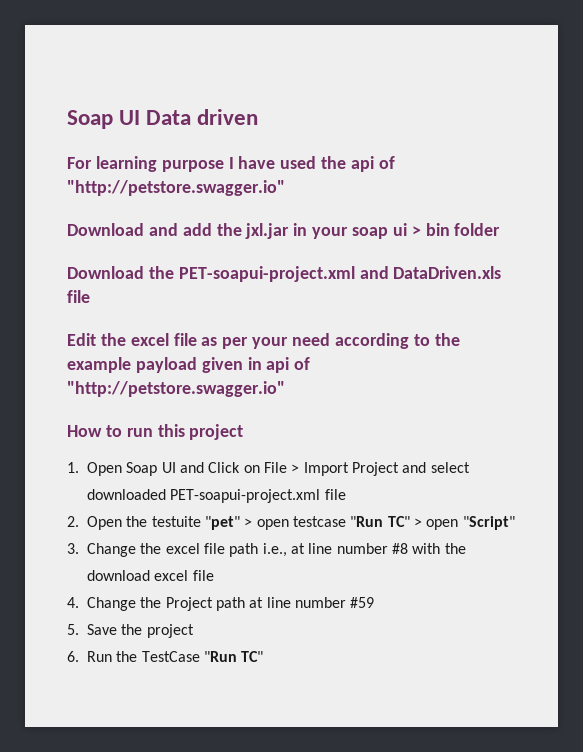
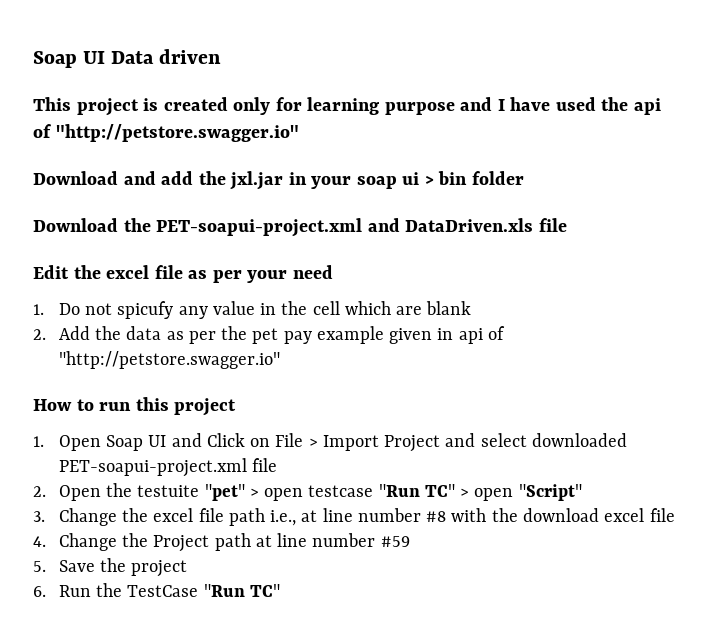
- For learning purpose I have used the api of "http://petstore.swagger.io"
+ This project is created only for learning purpose and I have used the api of "http://petstore.swagger.io"
- Edit the excel file as per your need according to the example payload given in api of "http://petstore.swagger.io"
+ Edit the excel file as per your need
+ 1. Do not spicufy any value in the cell which are blank
+ 2. Add the data as per the pet pay example given in api of "http://petstore.swagger.io"

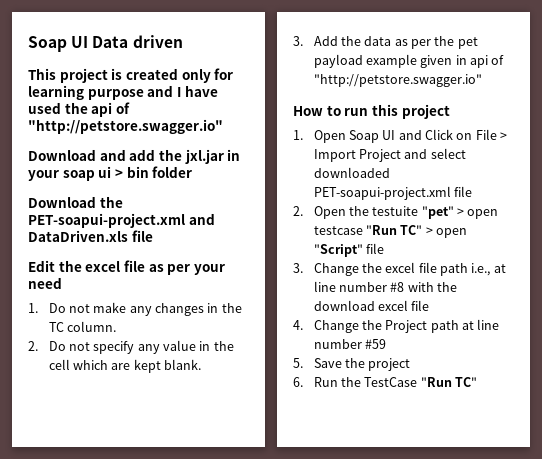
- 1. Do not spicufy any value in the cell which are blank
- 2. Add the data as per the pet pay example given in api of "http://petstore.swagger.io"
+ 1. Do not make any changes in the TC column.
+ 2. Do not specify any value in the cell which are kept blank.
+ 3. Add the data as per the pet payload example given in api of "http://petstore.swagger.io"
- 2. Open the testuite "pet" > open testcase "Run TC" > open "Script"
+ 2. Open the testuite "pet" > open testcase "Run TC" > open "Script" file

